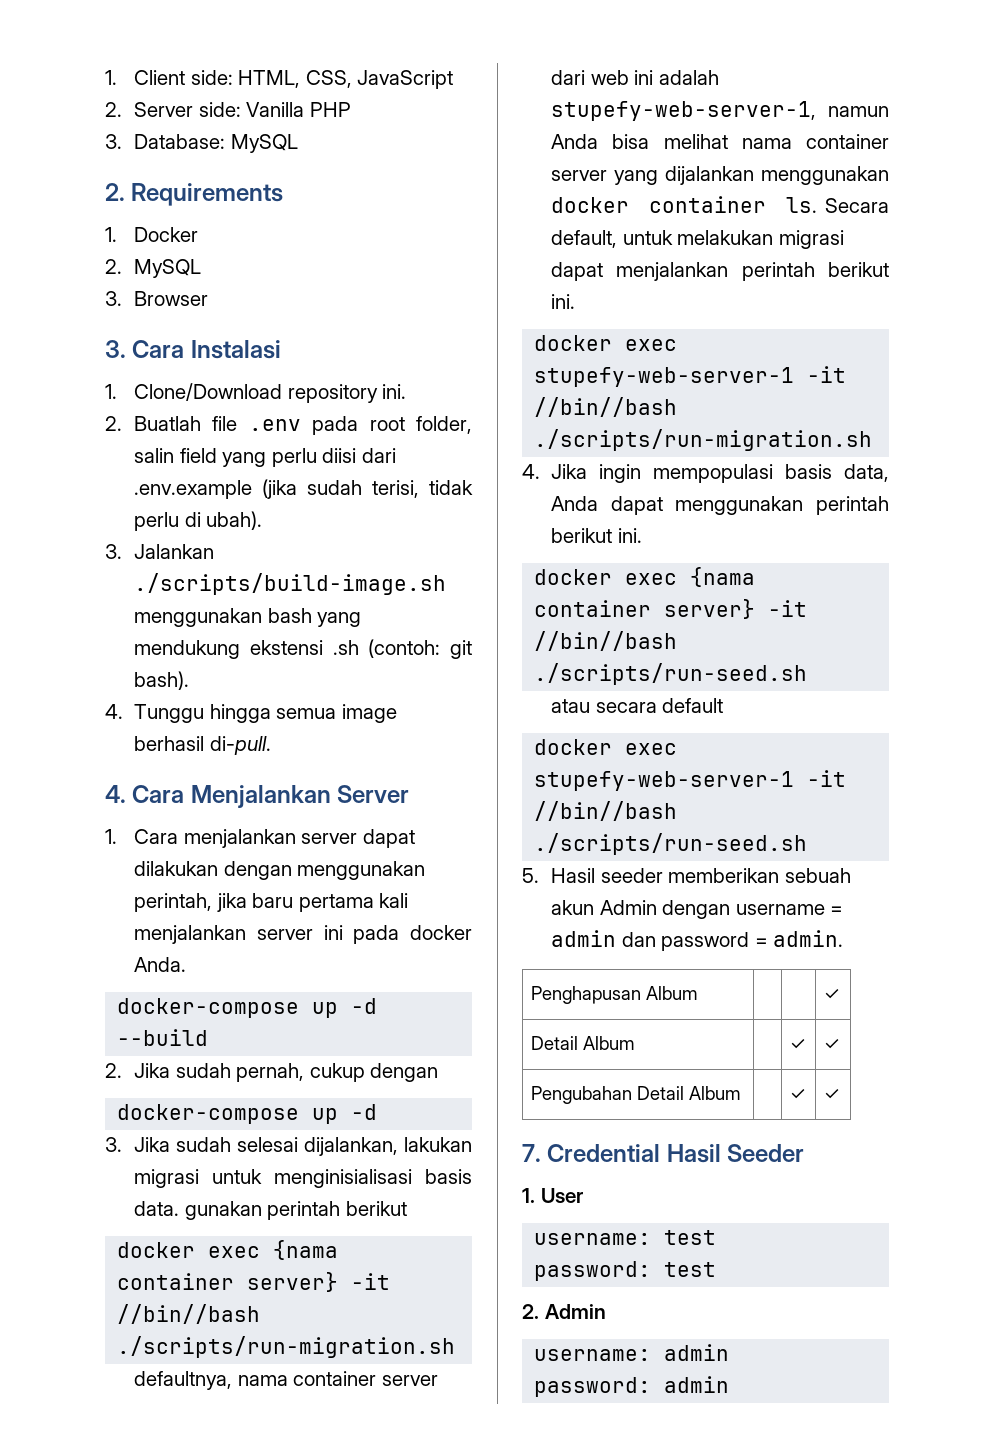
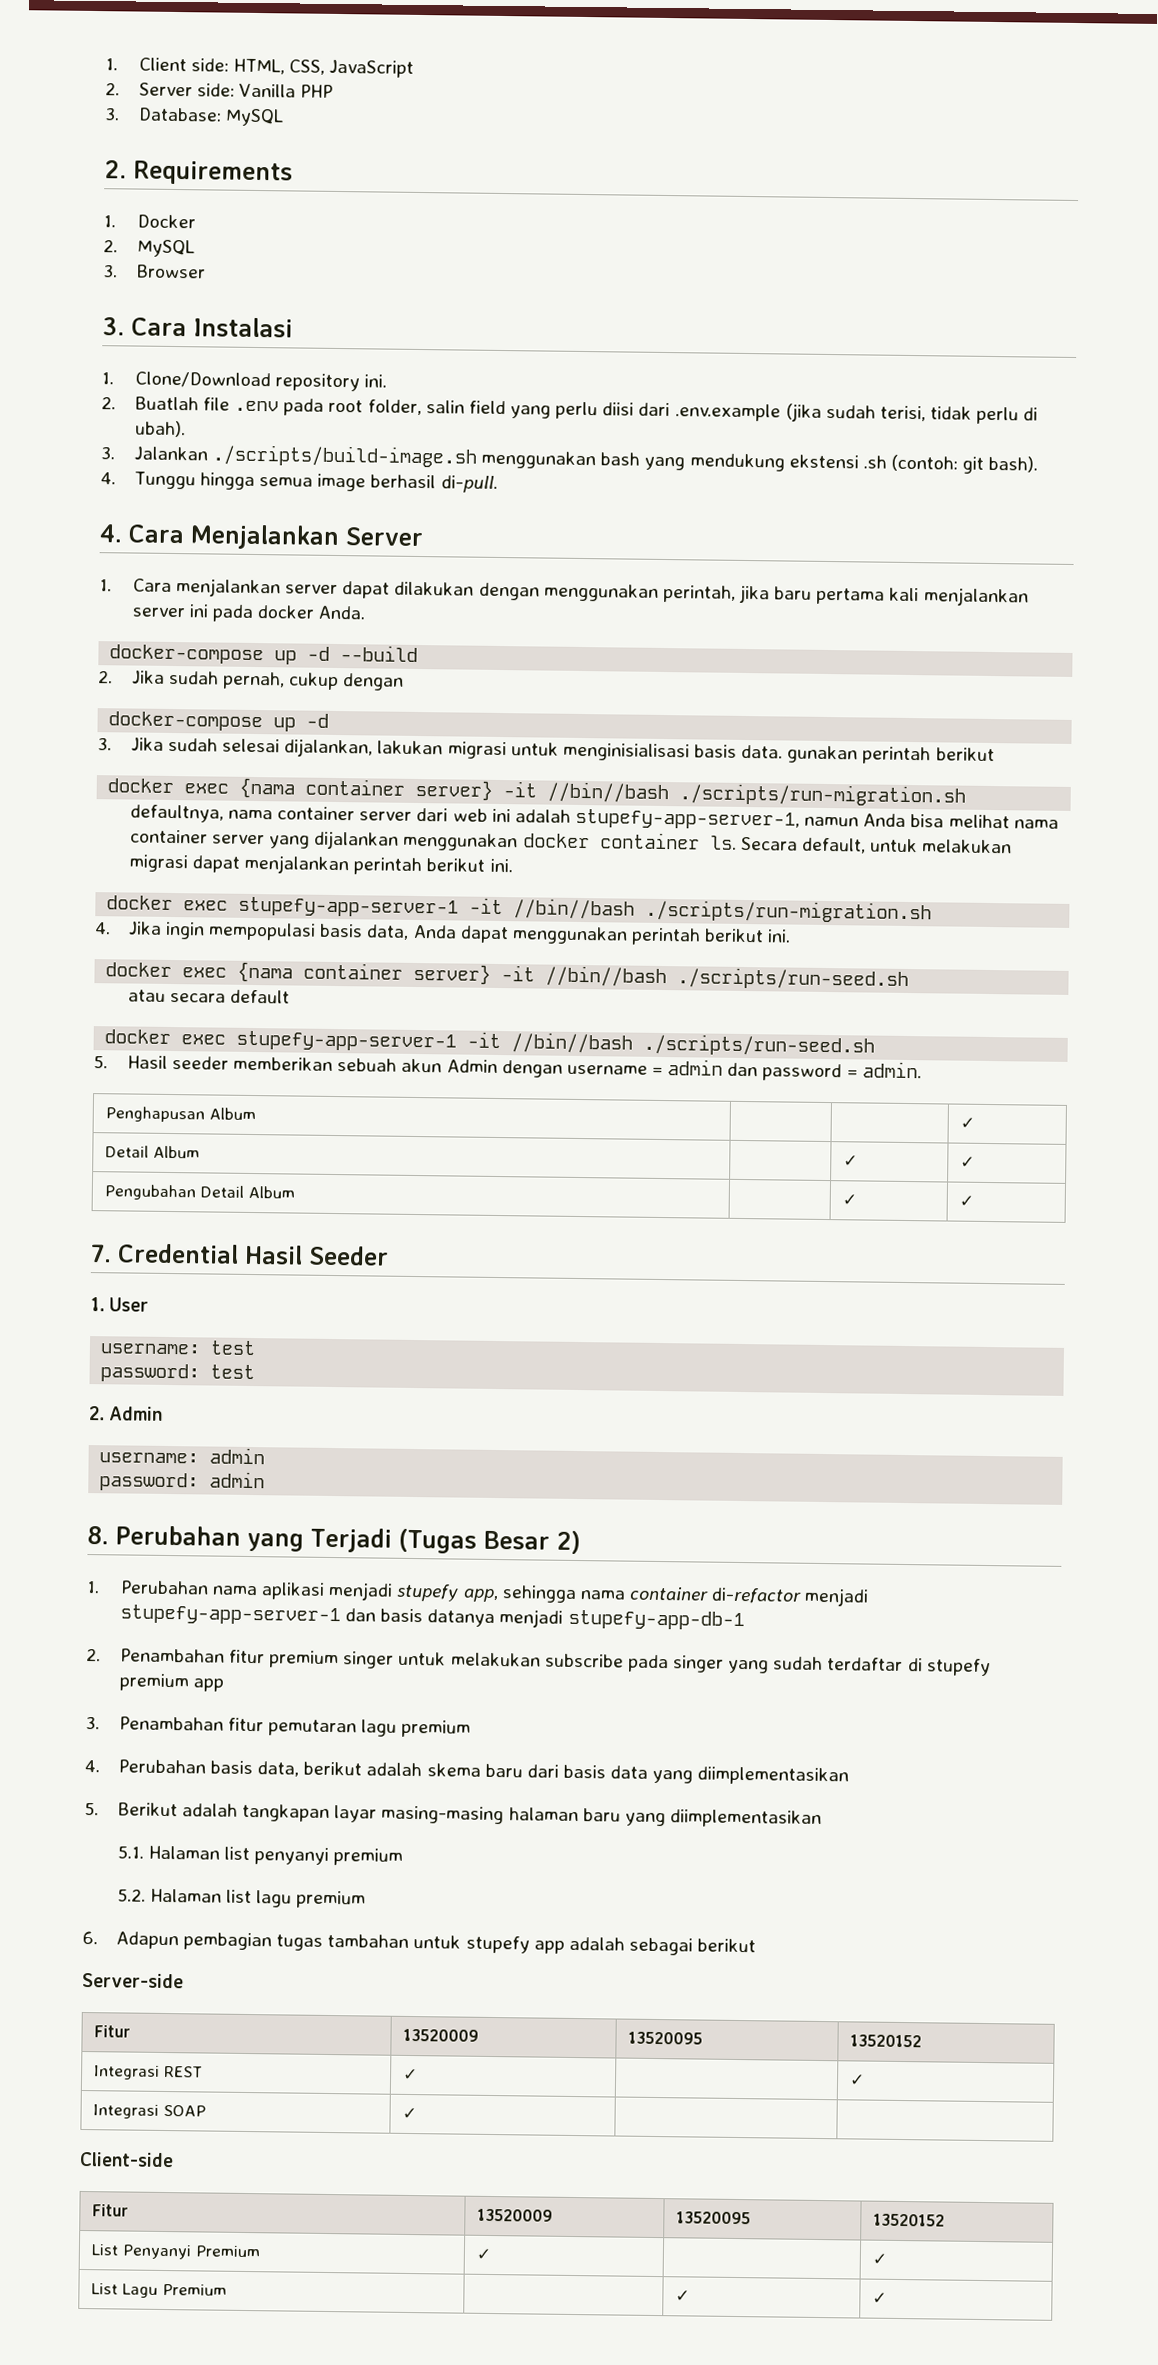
- defaultnya, nama container server dari web ini adalah stupefy-web-server-1, namun Anda bisa melihat nama container server yang dijalankan menggunakan docker container ls.
+ defaultnya, nama container server dari web ini adalah stupefy-app-server-1, namun Anda bisa melihat nama container server yang dijalankan menggunakan docker container ls.
- docker exec stupefy-web-server-1 -it //bin//bash ./scripts/run-migration.sh
+ docker exec stupefy-app-server-1 -it //bin//bash ./scripts/run-migration.sh
- docker exec stupefy-web-server-1 -it //bin//bash ./scripts/run-seed.sh
+ docker exec stupefy-app-server-1 -it //bin//bash ./scripts/run-seed.sh
+ 8. Perubahan yang Terjadi (Tugas Besar 2)
+ 1. Perubahan nama aplikasi menjadi stupefy app, sehingga nama container di-refactor menjadi stupefy-app-server-1 dan basis datanya menjadi stupefy-app-db-1
+ 2. Penambahan fitur premium singer untuk melakukan subscribe pada singer yang sudah terdaftar di stupefy premium app
+ 3. Penambahan fitur pemutaran lagu premium
+ 4. Perubahan basis data, berikut adalah skema baru dari basis data yang diimplementasikan
+ 5. Berikut adalah tangkapan layar masing-masing halaman baru yang diimplementasikan
+ 5.1. Halaman list penyanyi premium
+ 5.2. Halaman list lagu premium
+ 6. Adapun pembagian tugas tambahan untuk stupefy app adalah sebagai berikut
+ Server-side
+ Fitur | 13520009 | 13520095 | 13520152
+ Integrasi REST | ✓ | | ✓
+ Integrasi SOAP | ✓ | |
+ Client-side
+ Fitur | 13520009 | 13520095 | 13520152
+ List Penyanyi Premium | ✓ | | ✓
+ List Lagu Premium | | ✓ | ✓

